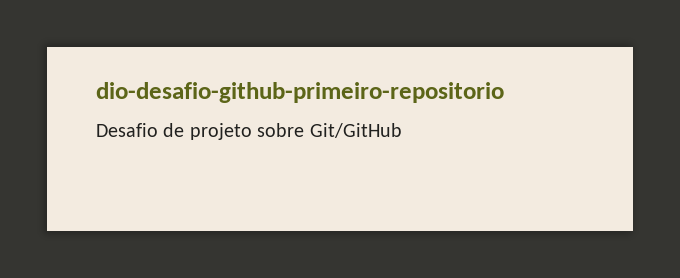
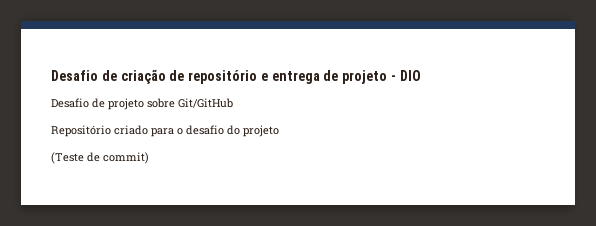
- dio-desafio-github-primeiro-repositorio
+ Desafio de criação de repositório e entrega de projeto - DIO
+ Repositório criado para o desafio do projeto
+ (Teste de commit)

